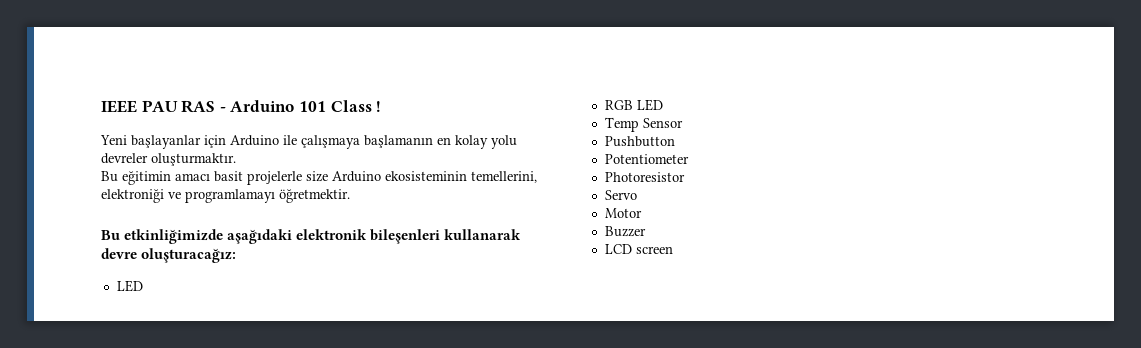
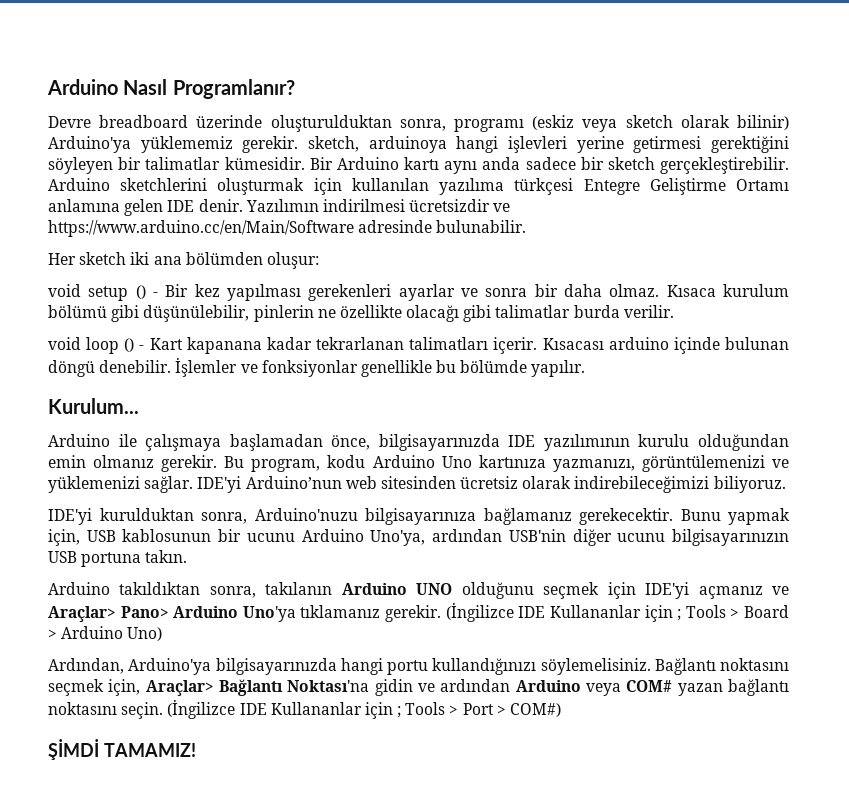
- IEEE PAU RAS - Arduino 101 Class !
- Yeni başlayanlar için Arduino ile çalışmaya başlamanın en kolay yolu devreler oluşturmaktır.
- Bu eğitimin amacı basit projelerle size Arduino ekosisteminin temellerini, elektroniği ve programlamayı öğretmektir.
- Bu etkinliğimizde aşağıdaki elektronik bileşenleri kullanarak devre oluşturacağız:
- LED
- RGB LED
- Temp Sensor
- Pushbutton
- Potentiometer
- Photoresistor
- Servo
- Motor
- Buzzer
- LCD screen
+ Arduino Nasıl Programlanır?
+ Devre breadboard üzerinde oluşturulduktan sonra, programı (eskiz veya sketch olarak bilinir) Arduino'ya yüklememiz gerekir. sketch, arduinoya hangi işlevleri yerine getirmesi gerektiğini söyleyen bir talimatlar kümesidir. Bir Arduino kartı aynı anda sadece bir sketch gerçekleştirebilir. Arduino sketchlerini oluşturmak için kullanılan yazılıma türkçesi Entegre Geliştirme Ortamı anlamına gelen IDE denir. Yazılımın indirilmesi ücretsizdir ve https://www.arduino.cc/en/Main/Software adresinde bulunabilir.
+ Her sketch iki ana bölümden oluşur:
+ void setup () - Bir kez yapılması gerekenleri ayarlar ve sonra bir daha olmaz. Kısaca kurulum bölümü gibi düşünülebilir, pinlerin ne özellikte olacağı gibi talimatlar burda verilir.
+ void loop () - Kart kapanana kadar tekrarlanan talimatları içerir. Kısacası arduino içinde bulunan döngü denebilir. İşlemler ve fonksiyonlar genellikle bu bölümde yapılır.
+ Kurulum...
+ Arduino ile çalışmaya başlamadan önce, bilgisayarınızda IDE yazılımının kurulu olduğundan emin olmanız gerekir. Bu program, kodu Arduino Uno kartınıza yazmanızı, görüntülemenizi ve yüklemenizi sağlar. IDE'yi Arduino’nun web sitesinden ücretsiz olarak indirebileceğimizi biliyoruz.
+ IDE'yi kurulduktan sonra, Arduino'nuzu bilgisayarınıza bağlamanız gerekecektir. Bunu yapmak için, USB kablosunun bir ucunu Arduino Uno'ya, ardından USB'nin diğer ucunu bilgisayarınızın USB portuna takın.
+ Arduino takıldıktan sonra, takılanın Arduino UNO olduğunu seçmek için IDE'yi açmanız ve Araçlar> Pano> Arduino Uno'ya tıklamanız gerekir. (İngilizce IDE Kullananlar için ; Tools > Board > Arduino Uno)
+ Ardından, Arduino'ya bilgisayarınızda hangi portu kullandığınızı söylemelisiniz. Bağlantı noktasını seçmek için, Araçlar> Bağlantı Noktası'na gidin ve ardından Arduino veya COM# yazan bağlantı noktasını seçin. (İngilizce IDE Kullananlar için ; Tools > Port > COM#)
+ ŞİMDİ TAMAMIZ!

